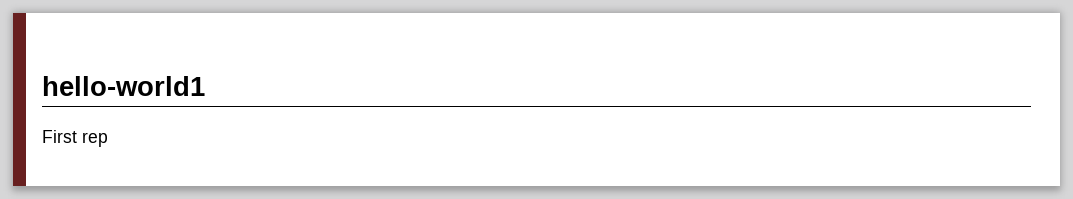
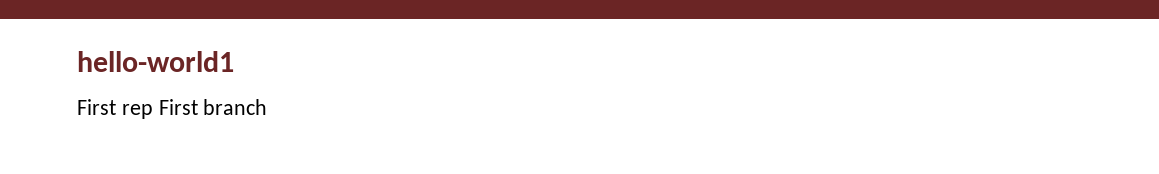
- First rep
+ First rep First branch

